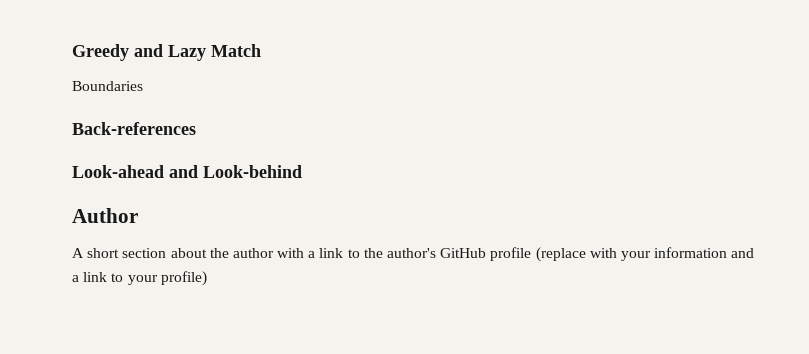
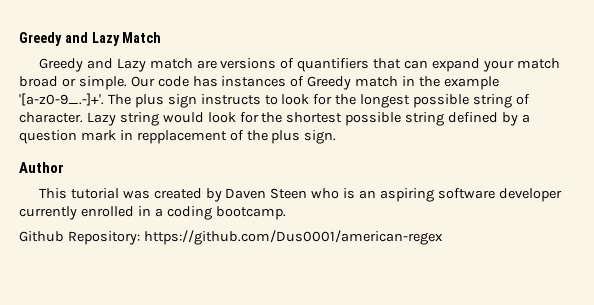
- Boundaries
- Back-references
- Look-ahead and Look-behind
+ Greedy and Lazy match are versions of quantifiers that can expand your match broad or simple. Our code has instances of Greedy match in the example '[a-z0-9_.-]+'. The plus sign instructs to look for the longest possible string of character. Lazy string would look for the shortest possible string defined by a question mark in repplacement of the plus sign.
  Author
- A short section about the author with a link to the author's GitHub profile (replace with your information and a link to your profile)
+ This tutorial was created by Daven Steen who is an aspiring software developer currently enrolled in a coding bootcamp.
+ Github Repository: https://github.com/Dus0001/american-regex

